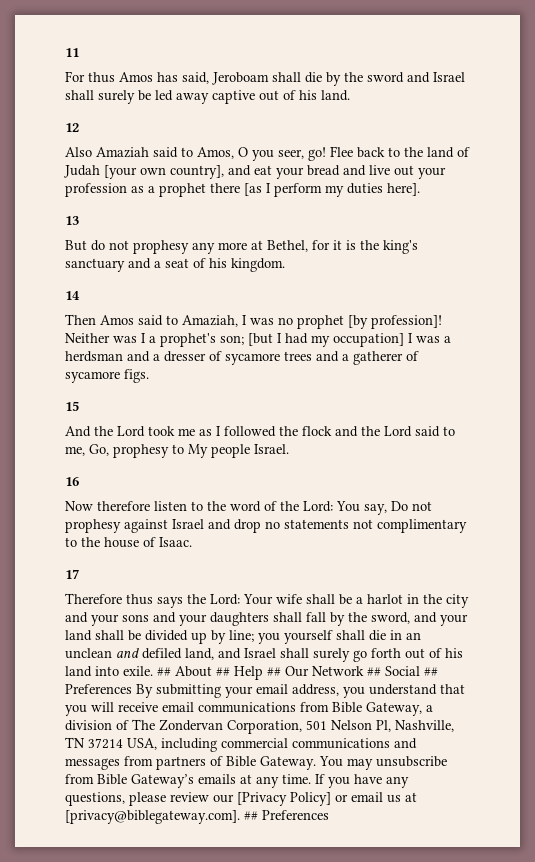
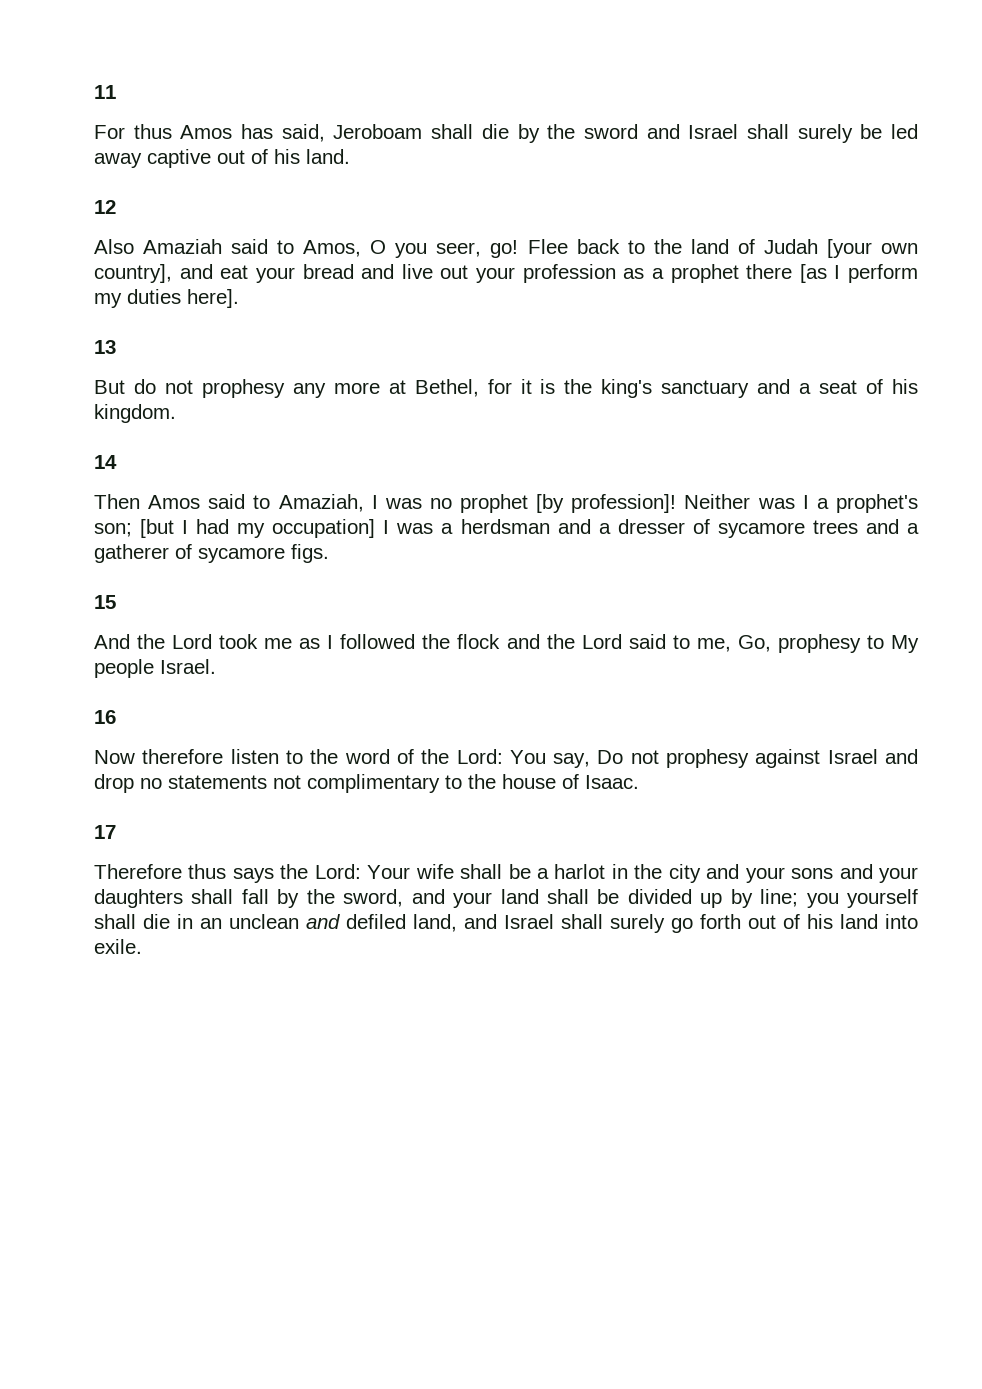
- ## About ## Help ## Our Network ## Social ## Preferences By submitting your email address, you understand that you will receive email communications from Bible Gateway, a division of The Zondervan Corporation, 501 Nelson Pl, Nashville, TN 37214 USA, including commercial communications and messages from partners of Bible Gateway. You may unsubscribe from Bible Gateway’s emails at any time. If you have any questions, please review our [Privacy Policy] or email us at [privacy@biblegateway.com]. ## Preferences

